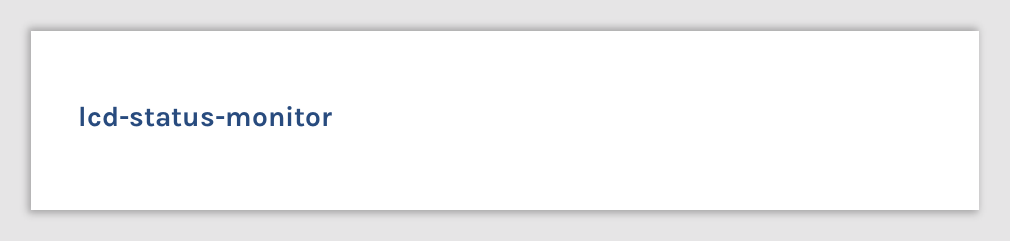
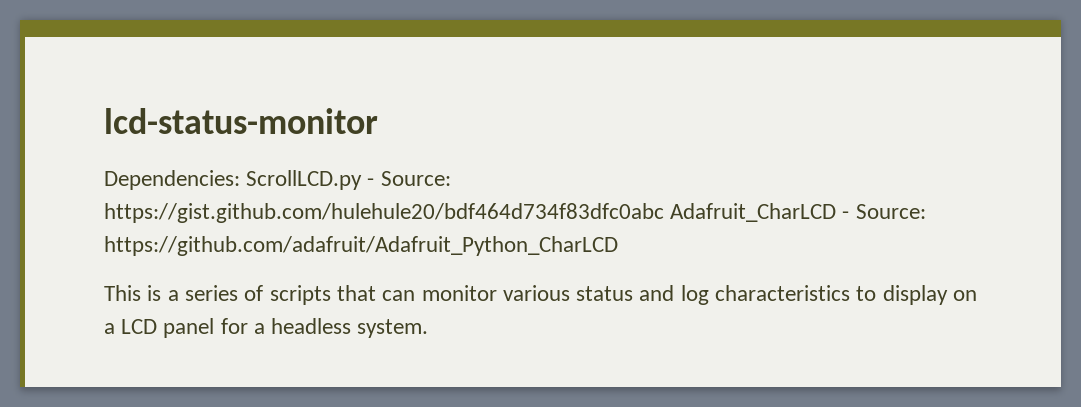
+ Dependencies: ScrollLCD.py - Source: https://gist.github.com/hulehule20/bdf464d734f83dfc0abc Adafruit_CharLCD - Source: https://github.com/adafruit/Adafruit_Python_CharLCD
+ This is a series of scripts that can monitor various status and log characteristics to display on a LCD panel for a headless system.

